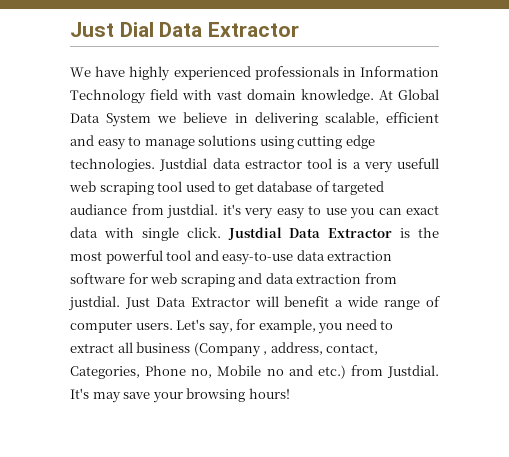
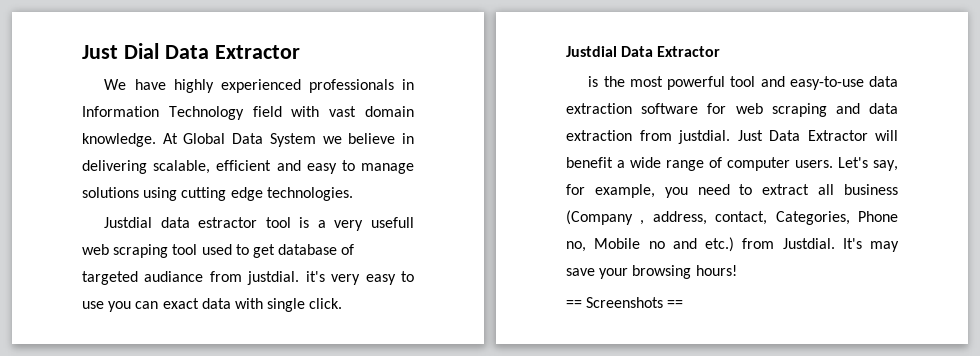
- At Global Data System we believe in delivering scalable, efficient and easy to manage solutions using cutting edge technologies. Justdial data estractor tool is a very usefull web scraping tool used to get database of targeted audiance from justdial. it's very easy to use you can exact data with single click. Justdial Data Extractor is the most powerful tool and easy-to-use data extraction software for web scraping and data extraction from justdial.
+ At Global Data System we believe in delivering scalable, efficient and easy to manage solutions using cutting edge technologies.
+ Justdial data estractor tool is a very usefull web scraping tool used to get database of targeted audiance from justdial. it's very easy to use you can exact data with single click.
+ Justdial Data Extractor
+ is the most powerful tool and easy-to-use data extraction software for web scraping and data extraction from justdial.
+ == Screenshots ==

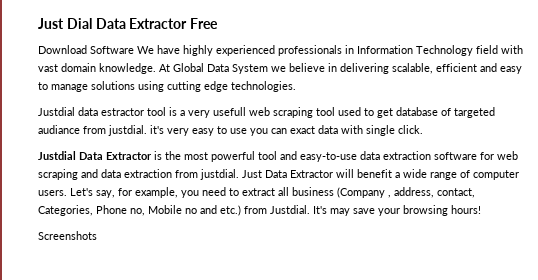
- Just Dial Data Extractor
- We have highly experienced professionals in Information Technology field with vast domain knowledge.
+ Just Dial Data Extractor Free
+ Download Software We have highly experienced professionals in Information Technology field with vast domain knowledge.
- Justdial Data Extractor
- is the most powerful tool and easy-to-use data extraction software for web scraping and data extraction from justdial.
+ Justdial Data Extractor is the most powerful tool and easy-to-use data extraction software for web scraping and data extraction from justdial.
- == Screenshots ==
+ Screenshots

